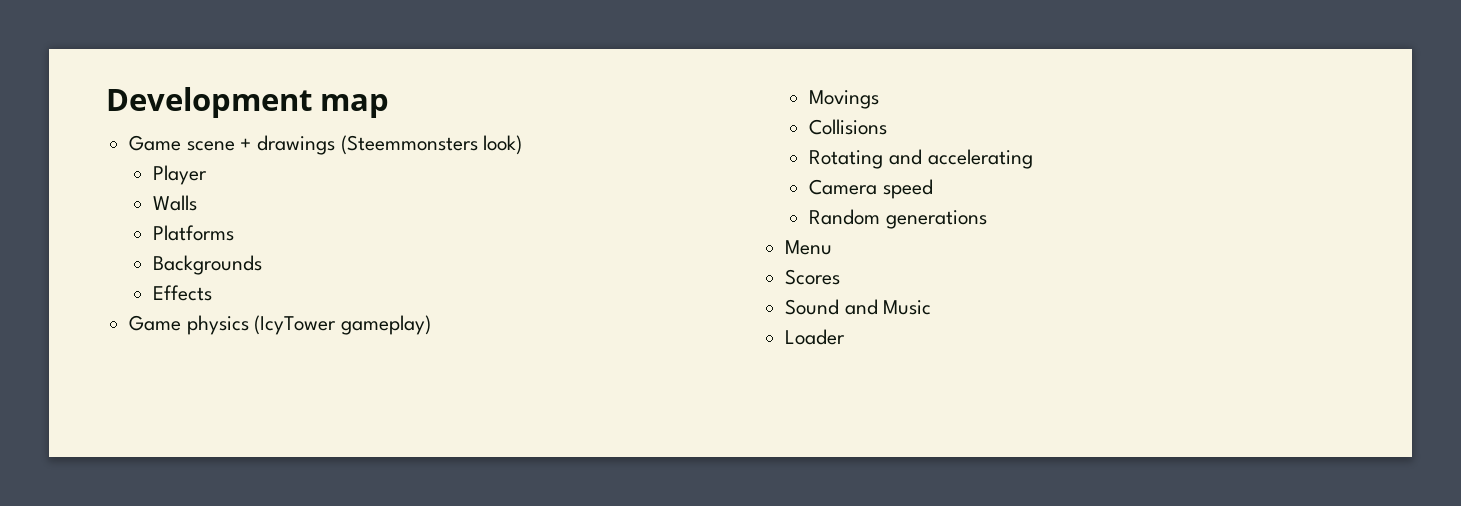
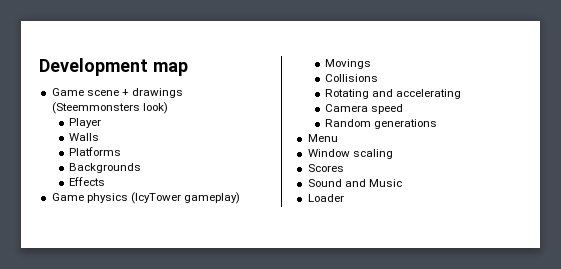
+ Window scaling

